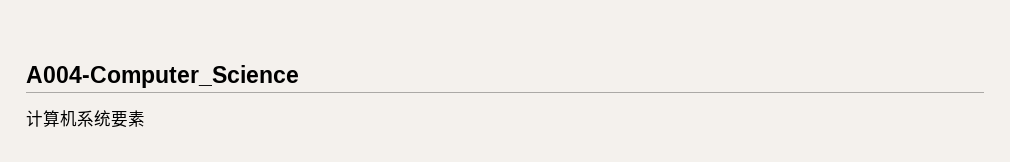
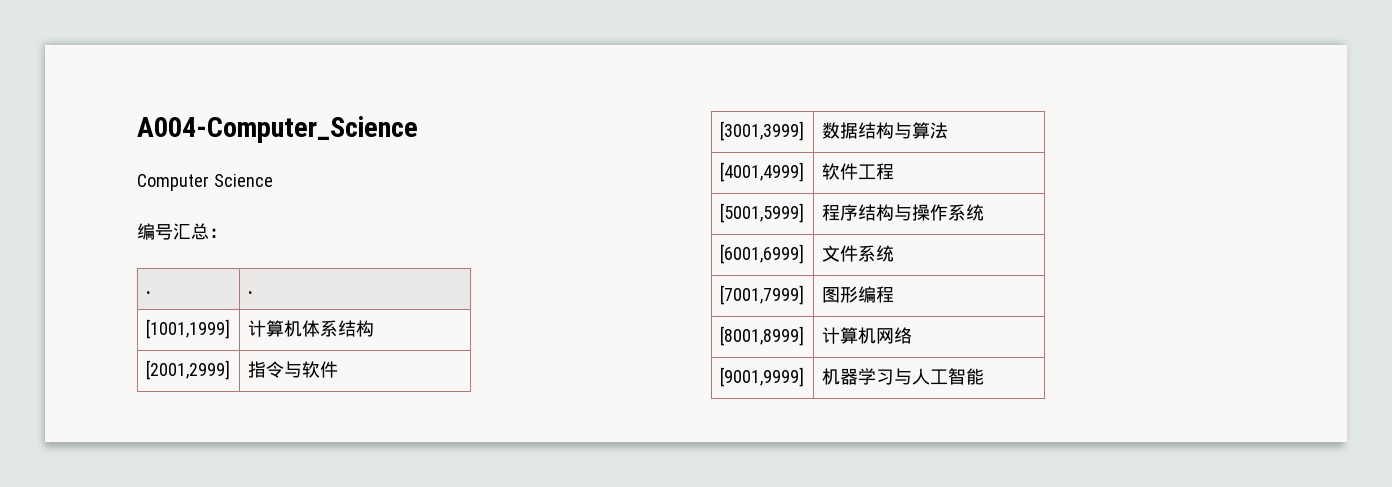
- 计算机系统要素
+ Computer Science
+ 编号汇总：
+ . | .
+ [1001,1999] | 计算机体系结构
+ [2001,2999] | 指令与软件
+ [3001,3999] | 数据结构与算法
+ [4001,4999] | 软件工程
+ [5001,5999] | 程序结构与操作系统
+ [6001,6999] | 文件系统
+ [7001,7999] | 图形编程
+ [8001,8999] | 计算机网络
+ [9001,9999] | 机器学习与人工智能

